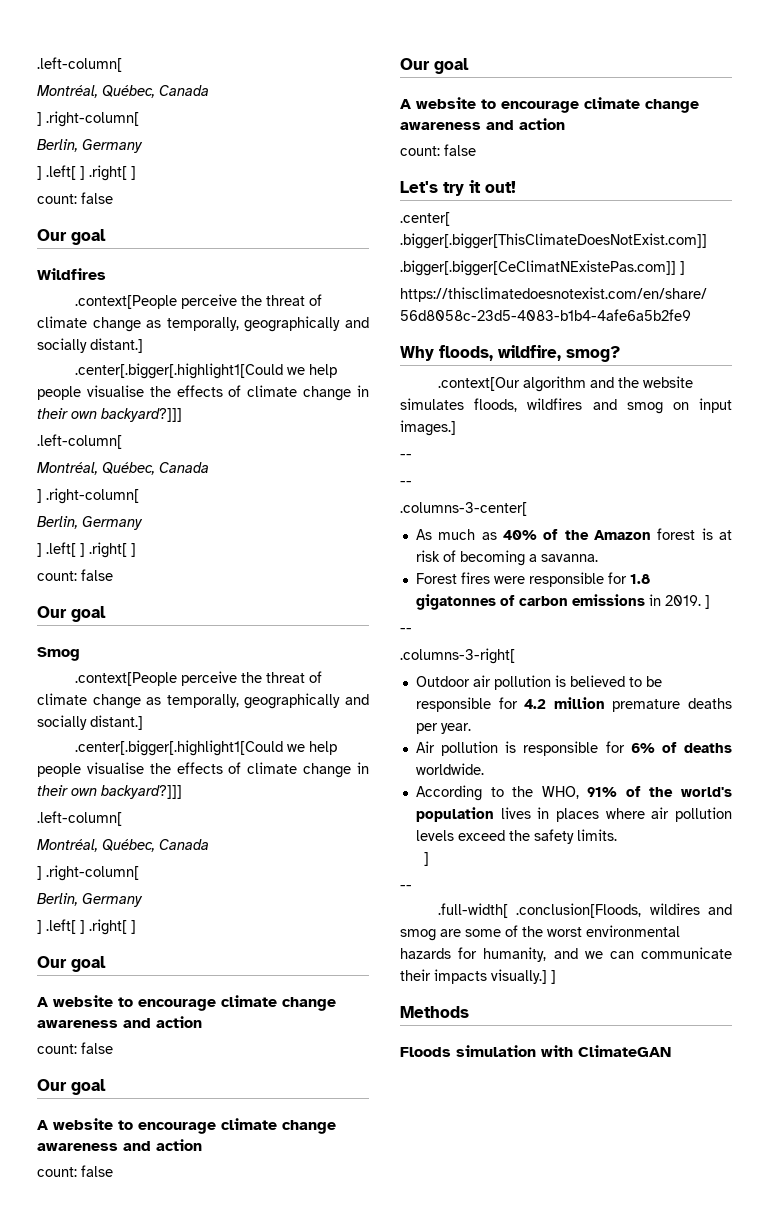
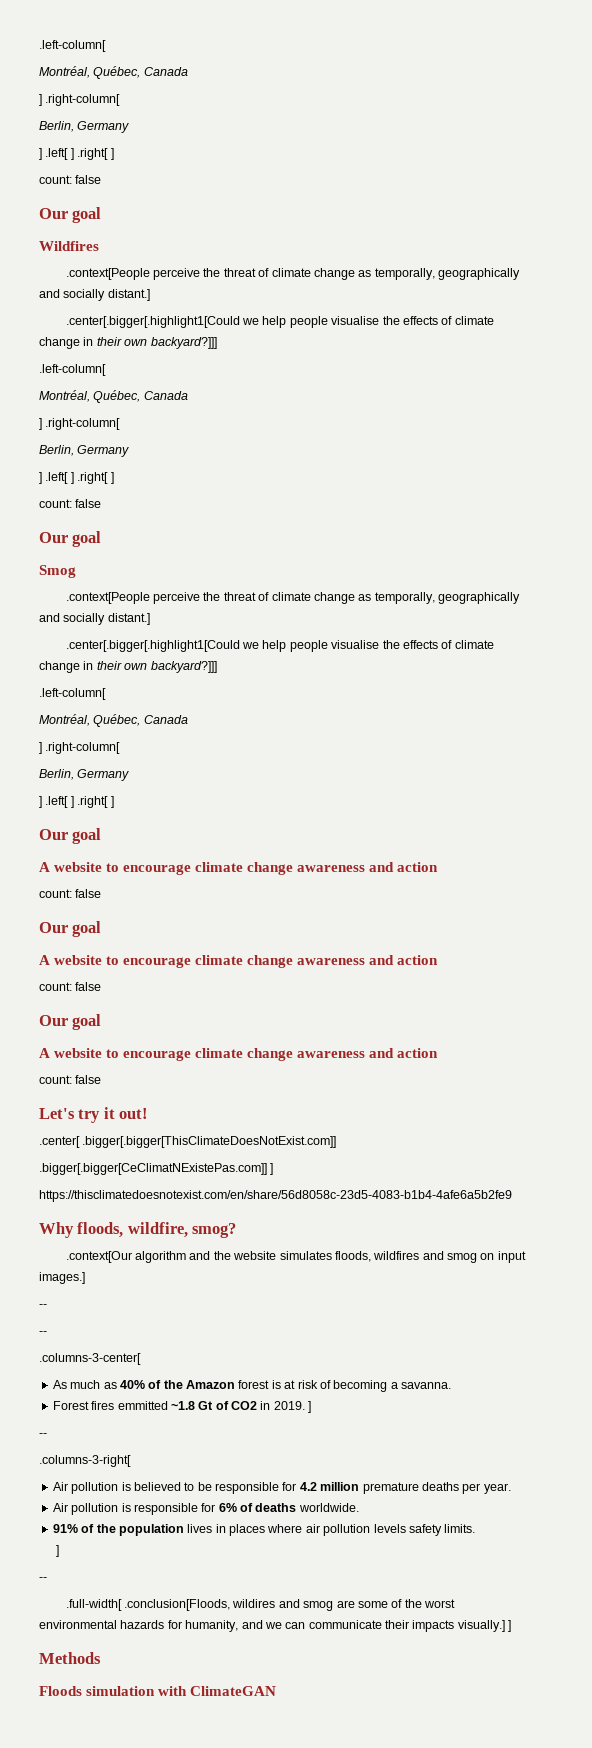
- Forest fires were responsible for 1.8 gigatonnes of carbon emissions in 2019. ]
+ Forest fires emmitted ~1.8 Gt of CO2 in 2019. ]
- Outdoor air pollution is believed to be responsible for 4.2 million premature deaths per year.
+ Air pollution is believed to be responsible for 4.2 million premature deaths per year.
- According to the WHO, 91% of the world's population lives in places where air pollution levels exceed the safety limits.
+ 91% of the population lives in places where air pollution levels safety limits.

